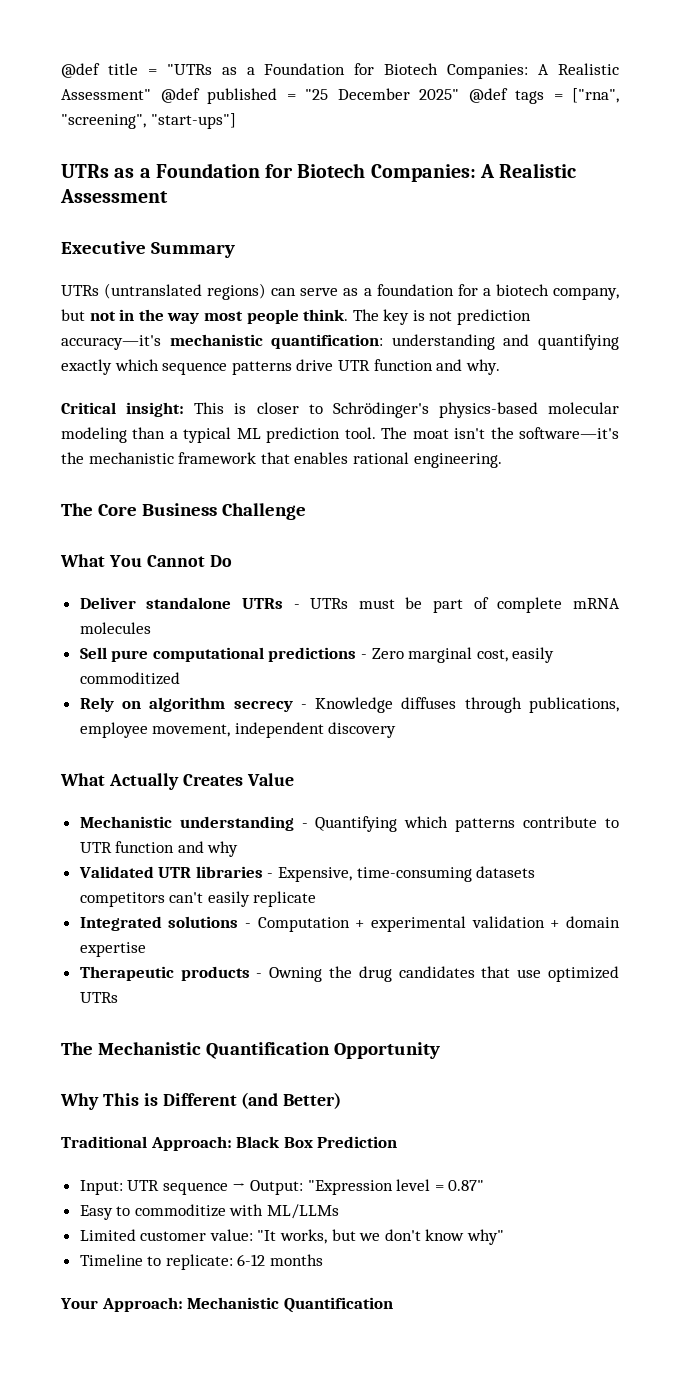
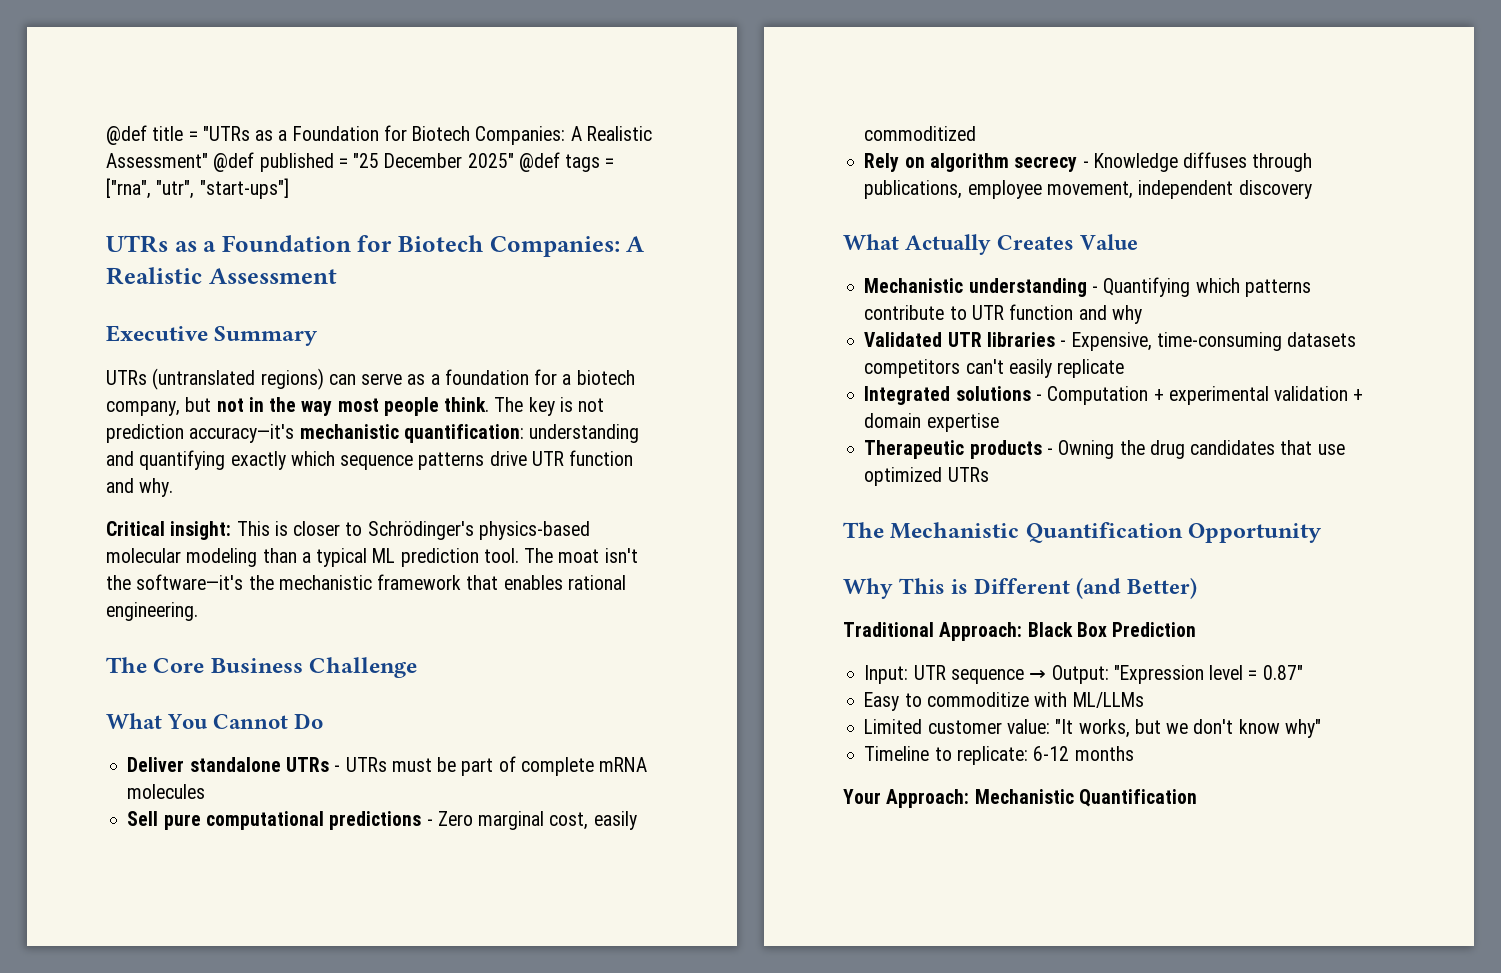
- @def title = "UTRs as a Foundation for Biotech Companies: A Realistic Assessment" @def published = "25 December 2025" @def tags = ["rna", "screening", "start-ups"]
+ @def title = "UTRs as a Foundation for Biotech Companies: A Realistic Assessment" @def published = "25 December 2025" @def tags = ["rna", "utr", "start-ups"]

